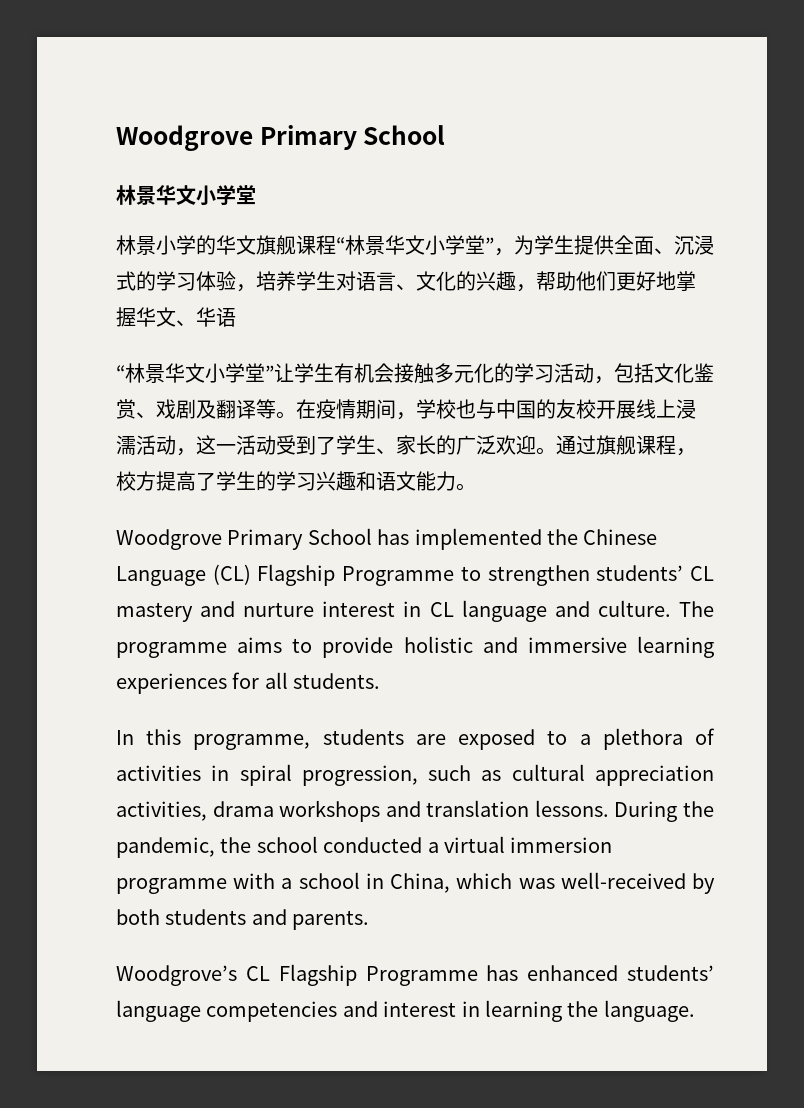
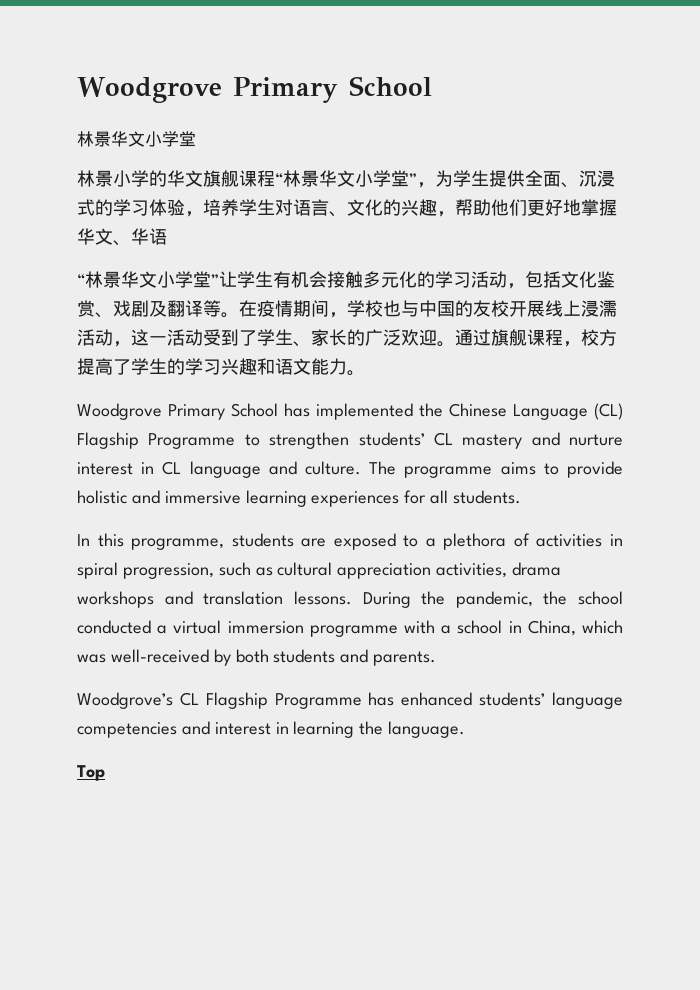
+ Top

